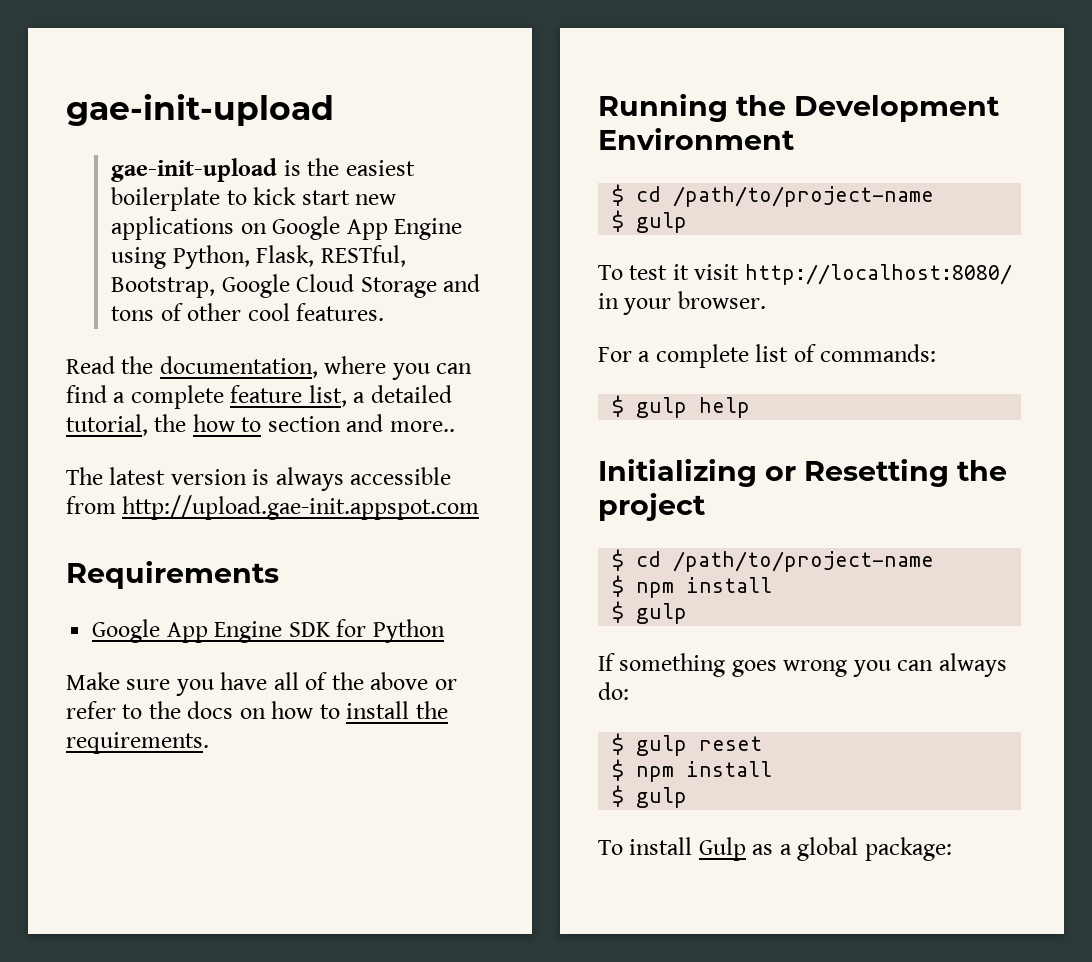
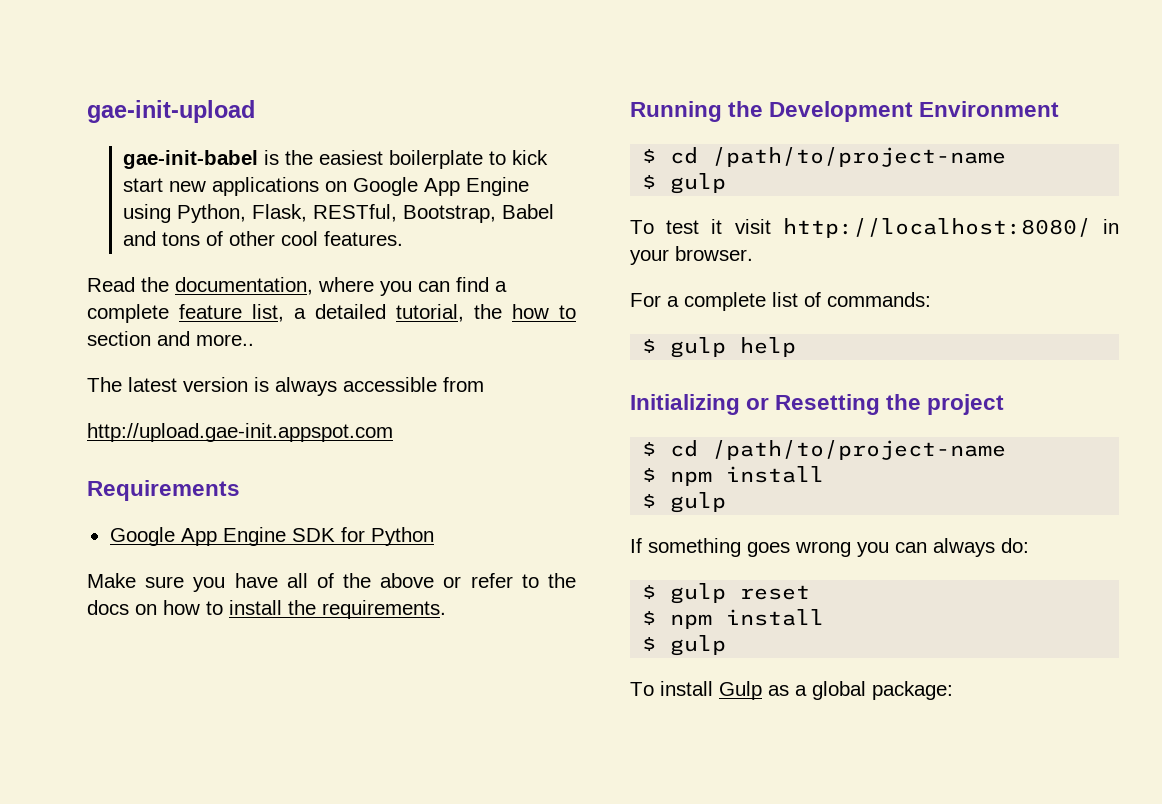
- gae-init-upload is the easiest boilerplate to kick start new applications on Google App Engine using Python, Flask, RESTful, Bootstrap, Google Cloud Storage and tons of other cool features.
+ gae-init-babel is the easiest boilerplate to kick start new applications on Google App Engine using Python, Flask, RESTful, Bootstrap, Babel and tons of other cool features.
- The latest version is always accessible from http://upload.gae-init.appspot.com
+ The latest version is always accessible from
+ http://upload.gae-init.appspot.com

